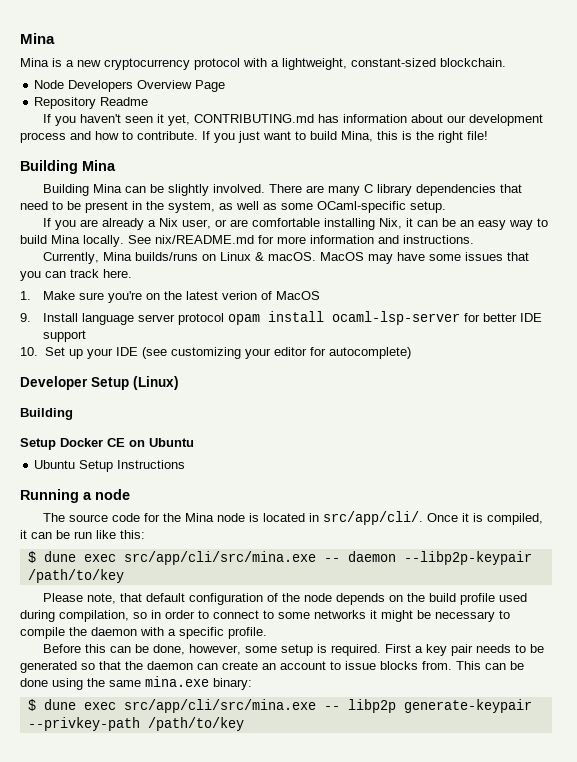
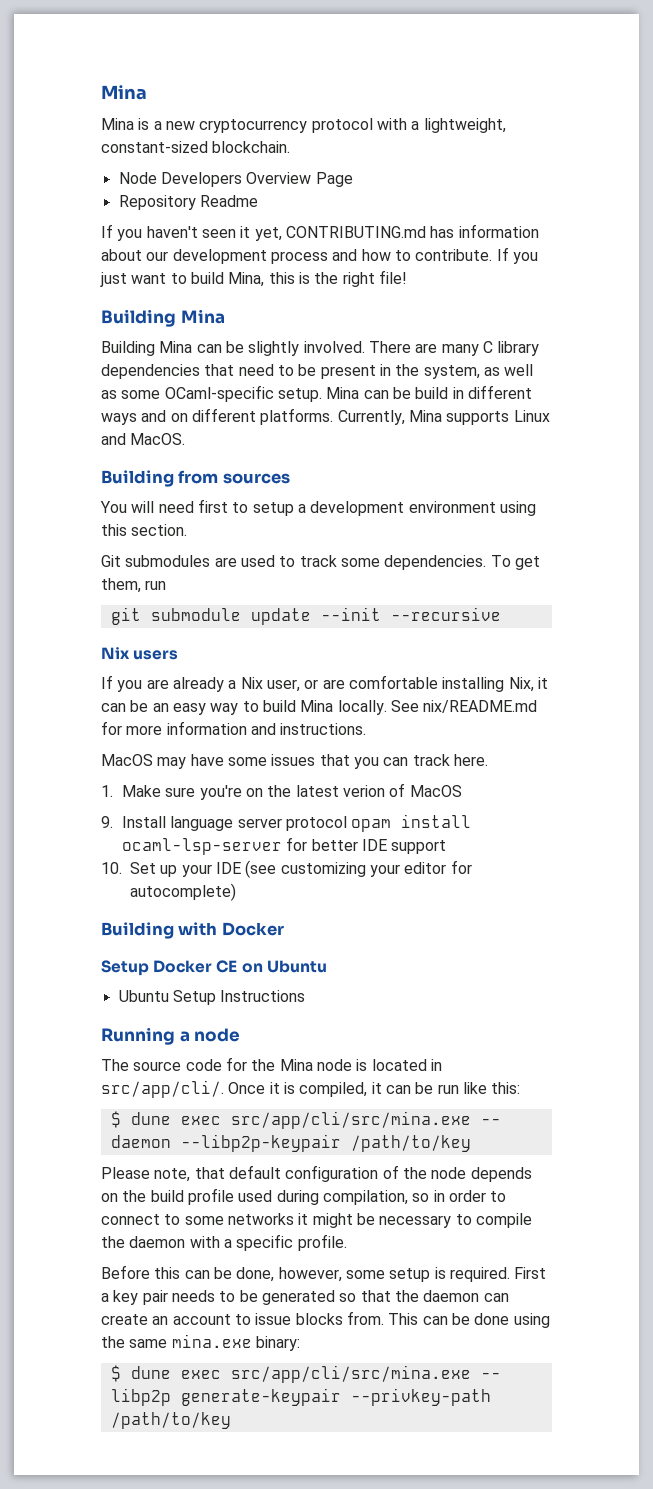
+ Mina can be build in different ways and on different platforms. Currently, Mina supports Linux and MacOS.
+ Building from sources
+ You will need first to setup a development environment using this section.
+ Git submodules are used to track some dependencies. To get them, run
+ git submodule update --init --recursive
+ Nix users
- Currently, Mina builds/runs on Linux & macOS.
- Developer Setup (Linux)
- Building
+ Building with Docker

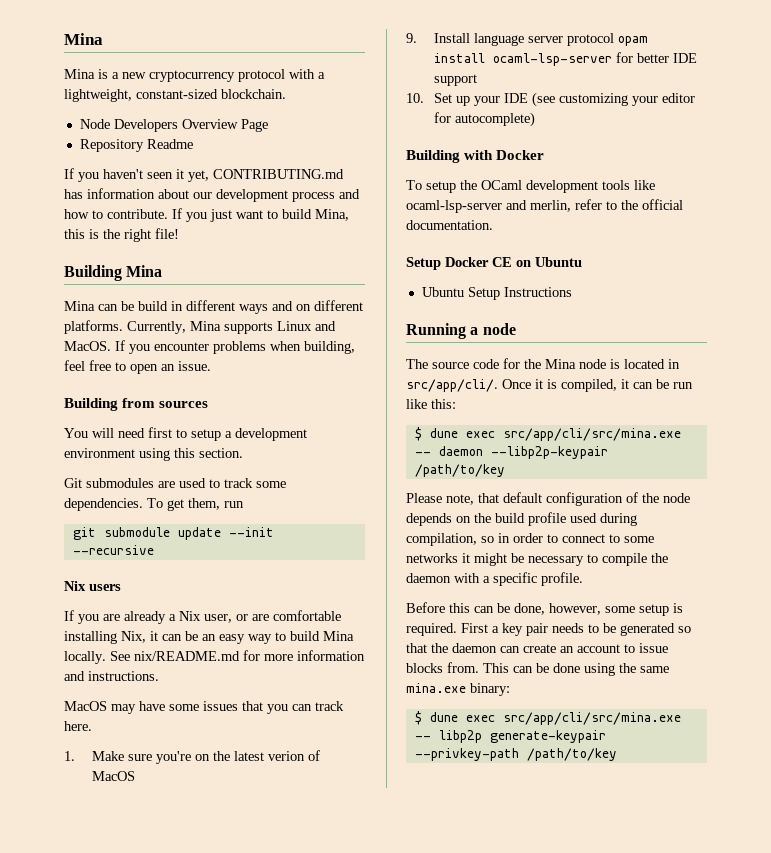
- Building Mina can be slightly involved. There are many C library dependencies that need to be present in the system, as well as some OCaml-specific setup.
+ If you encounter problems when building, feel free to open an issue.
+ To setup the OCaml development tools like ocaml-lsp-server and merlin, refer to the official documentation.

